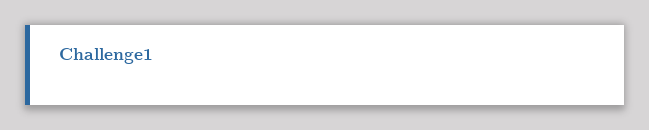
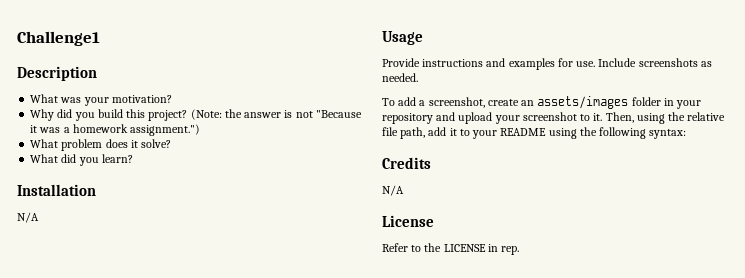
+ Description
+ What was your motivation?
+ Why did you build this project? (Note: the answer is not "Because it was a homework assignment.")
+ What problem does it solve?
+ What did you learn?
+ Installation
+ N/A
+ Usage
+ Provide instructions and examples for use. Include screenshots as needed.
+ To add a screenshot, create an assets/images folder in your repository and upload your screenshot to it. Then, using the relative file path, add it to your README using the following syntax:
+ Credits
+ N/A
+ License
+ Refer to the LICENSE in rep.

